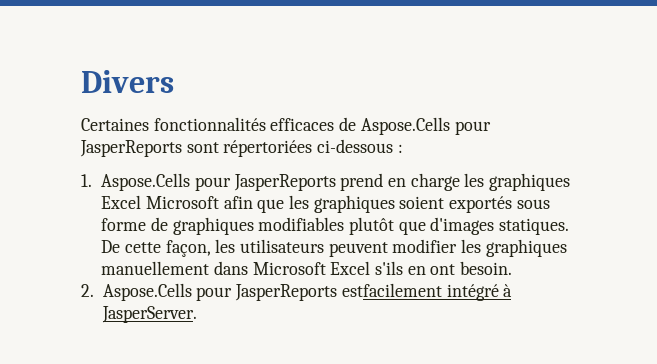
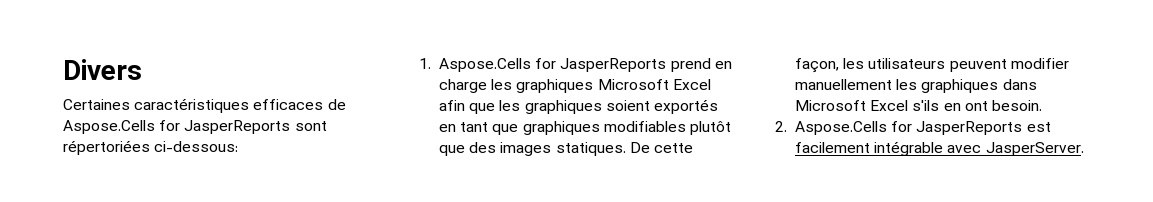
- Certaines fonctionnalités efficaces de Aspose.Cells pour JasperReports sont répertoriées ci-dessous :
+ Certaines caractéristiques efficaces de Aspose.Cells for JasperReports sont répertoriées ci-dessous:
- 1. Aspose.Cells pour JasperReports prend en charge les graphiques Excel Microsoft afin que les graphiques soient exportés sous forme de graphiques modifiables plutôt que d'images statiques.
+ 1. Aspose.Cells for JasperReports prend en charge les graphiques Microsoft Excel afin que les graphiques soient exportés en tant que graphiques modifiables plutôt que des images statiques.
- De cette façon, les utilisateurs peuvent modifier les graphiques manuellement dans Microsoft Excel s'ils en ont besoin.
+ De cette façon, les utilisateurs peuvent modifier manuellement les graphiques dans Microsoft Excel s'ils en ont besoin.
- 2. Aspose.Cells pour JasperReports estfacilement intégré à JasperServer.
+ 2. Aspose.Cells for JasperReports est facilement intégrable avec JasperServer.

